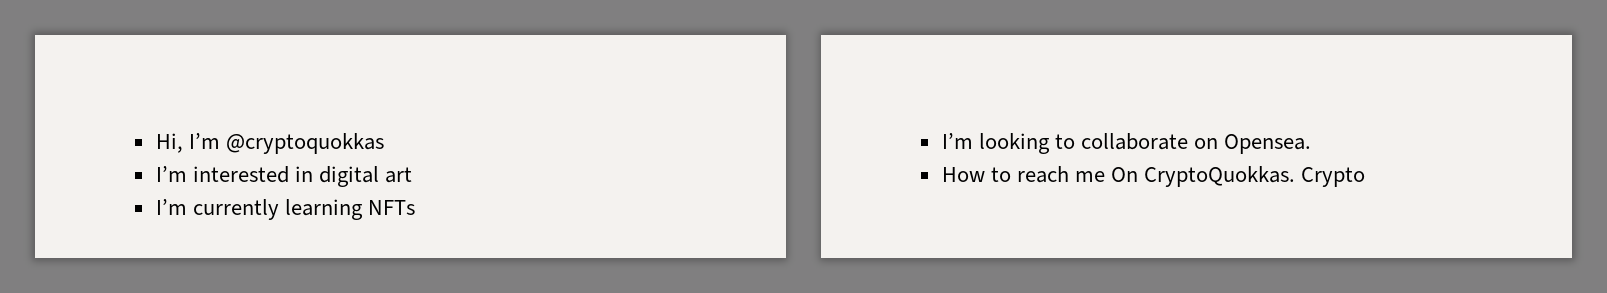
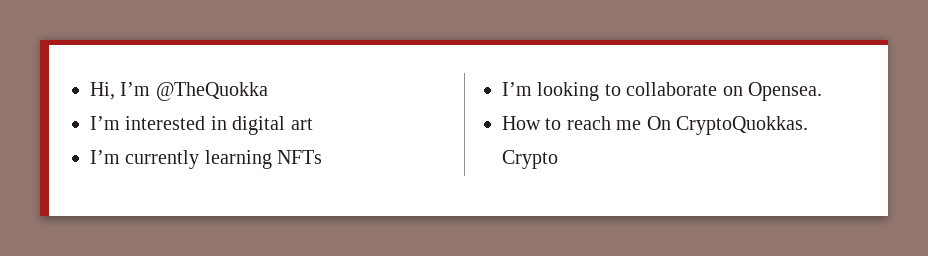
- Hi, I’m @cryptoquokkas
+ Hi, I’m @TheQuokka

